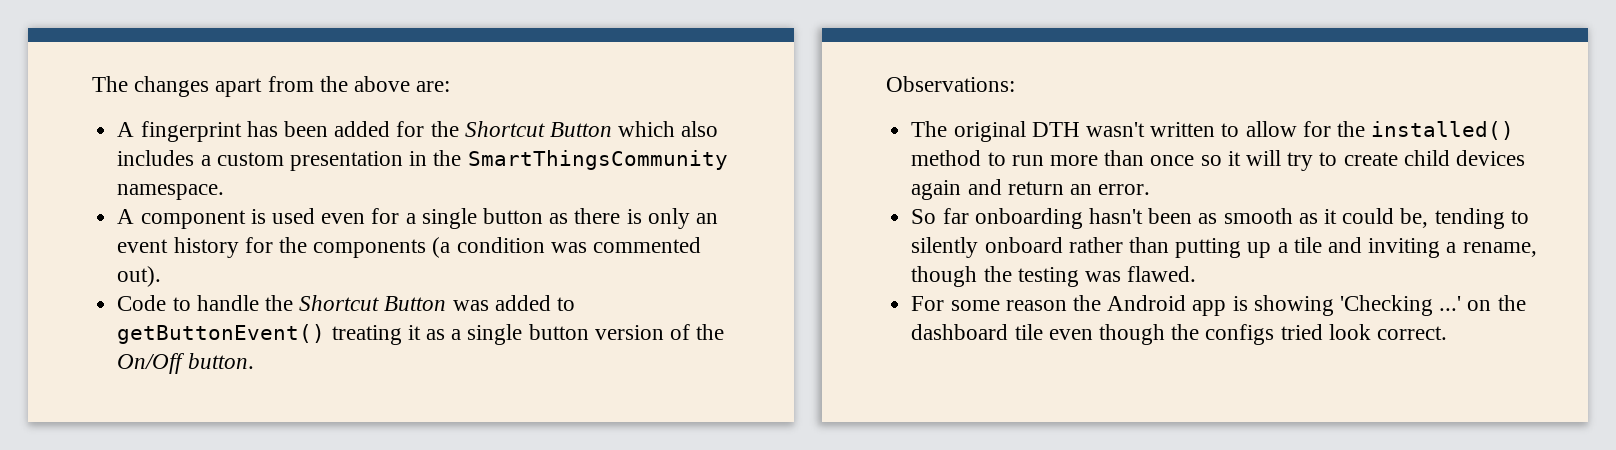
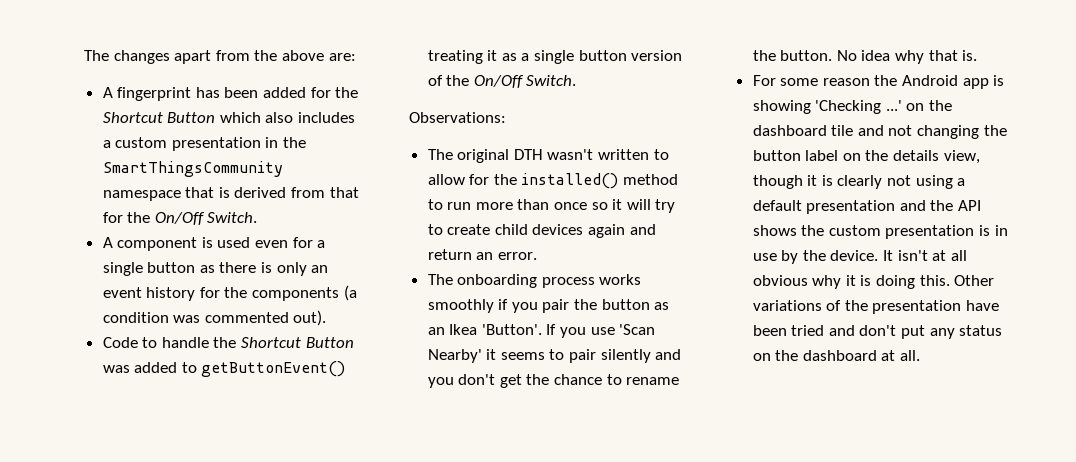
- A fingerprint has been added for the Shortcut Button which also includes a custom presentation in the SmartThingsCommunity namespace.
+ A fingerprint has been added for the Shortcut Button which also includes a custom presentation in the SmartThingsCommunity namespace that is derived from that for the On/Off Switch.
- Code to handle the Shortcut Button was added to getButtonEvent() treating it as a single button version of the On/Off button.
+ Code to handle the Shortcut Button was added to getButtonEvent() treating it as a single button version of the On/Off Switch.
- So far onboarding hasn't been as smooth as it could be, tending to silently onboard rather than putting up a tile and inviting a rename, though the testing was flawed.
+ The onboarding process works smoothly if you pair the button as an Ikea 'Button'. If you use 'Scan Nearby' it seems to pair silently and you don't get the chance to rename the button. No idea why that is.
- For some reason the Android app is showing 'Checking ...' on the dashboard tile even though the configs tried look correct.
+ For some reason the Android app is showing 'Checking ...' on the dashboard tile and not changing the button label on the details view, though it is clearly not using a default presentation and the API shows the custom presentation is in use by the device. It isn't at all obvious why it is doing this. Other variations of the presentation have been tried and don't put any status on the dashboard at all.

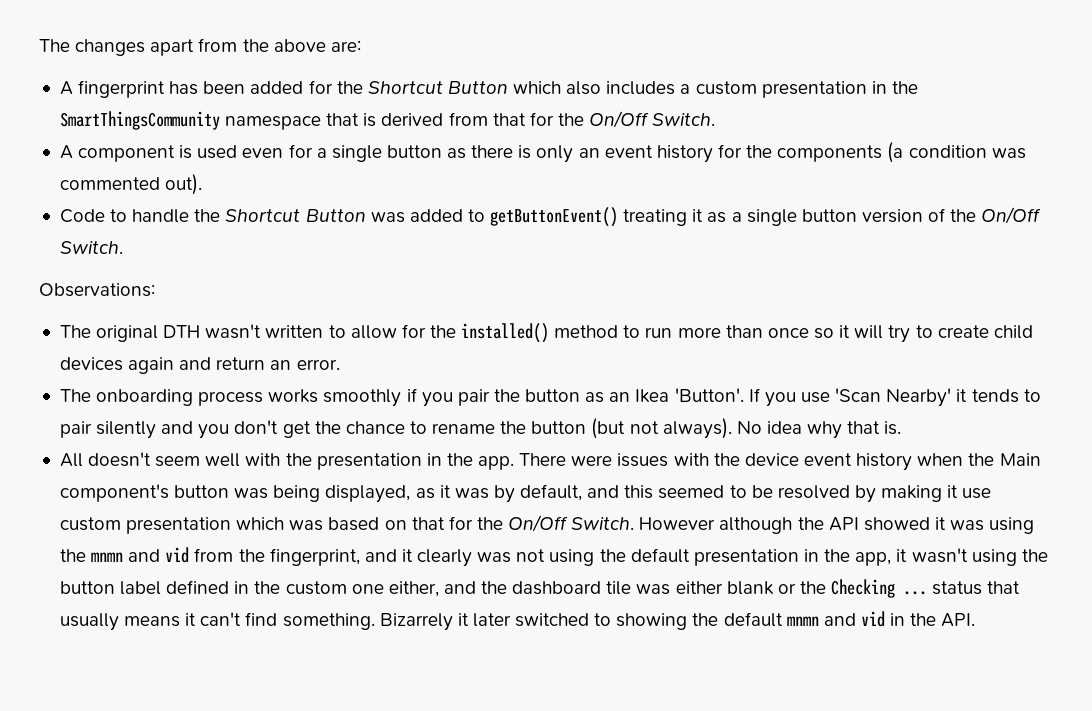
- If you use 'Scan Nearby' it seems to pair silently and you don't get the chance to rename the button.
+ If you use 'Scan Nearby' it tends to pair silently and you don't get the chance to rename the button (but not always).
- For some reason the Android app is showing 'Checking ...' on the dashboard tile and not changing the button label on the details view, though it is clearly not using a default presentation and the API shows the custom presentation is in use by the device. It isn't at all obvious why it is doing this. Other variations of the presentation have been tried and don't put any status on the dashboard at all.
+ All doesn't seem well with the presentation in the app. There were issues with the device event history when the Main component's button was being displayed, as it was by default, and this seemed to be resolved by making it use custom presentation which was based on that for the On/Off Switch. However although the API showed it was using the mnmn and vid from the fingerprint, and it clearly was not using the default presentation in the app, it wasn't using the button label defined in the custom one either, and the dashboard tile was either blank or the Checking ... status that usually means it can't find something. Bizarrely it later switched to showing the default mnmn and vid in the API.

